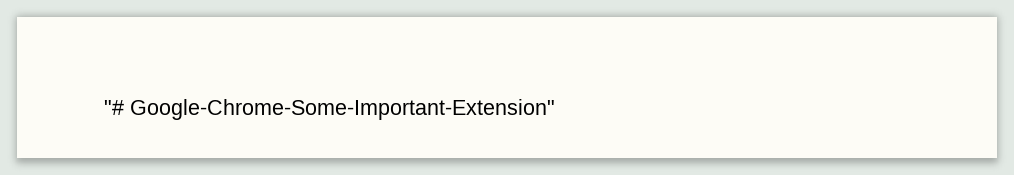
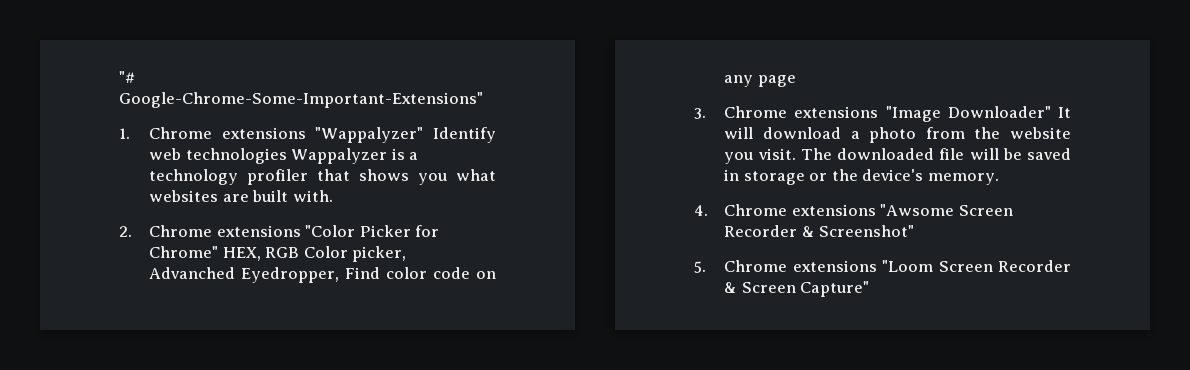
- "# Google-Chrome-Some-Important-Extension"
+ "# Google-Chrome-Some-Important-Extensions"
+ 1. Chrome extensions "Wappalyzer" Identify web technologies Wappalyzer is a technology profiler that shows you what websites are built with.
+ 2. Chrome extensions "Color Picker for Chrome" HEX, RGB Color picker, Advanched Eyedropper, Find color code on any page
+ 3. Chrome extensions "Image Downloader" It will download a photo from the website you visit. The downloaded file will be saved in storage or the device's memory.
+ 4. Chrome extensions "Awsome Screen Recorder & Screenshot"
+ 5. Chrome extensions "Loom Screen Recorder & Screen Capture"

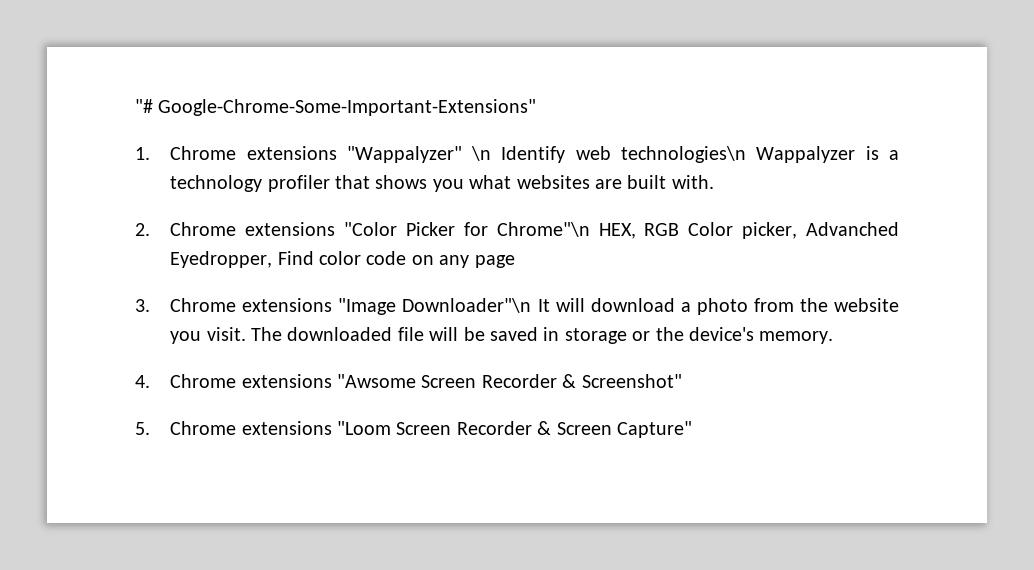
- 1. Chrome extensions "Wappalyzer" Identify web technologies Wappalyzer is a technology profiler that shows you what websites are built with.
+ 1. Chrome extensions "Wappalyzer" \n Identify web technologies\n Wappalyzer is a technology profiler that shows you what websites are built with.
- 2. Chrome extensions "Color Picker for Chrome" HEX, RGB Color picker, Advanched Eyedropper, Find color code on any page
+ 2. Chrome extensions "Color Picker for Chrome"\n HEX, RGB Color picker, Advanched Eyedropper, Find color code on any page
- 3. Chrome extensions "Image Downloader" It will download a photo from the website you visit.
+ 3. Chrome extensions "Image Downloader"\n It will download a photo from the website you visit.

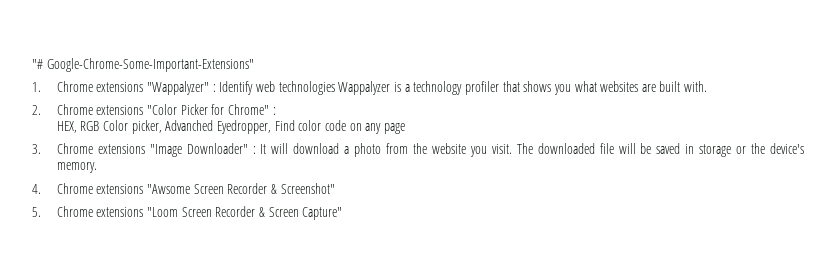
- 1. Chrome extensions "Wappalyzer" \n Identify web technologies\n Wappalyzer is a technology profiler that shows you what websites are built with.
+ 1. Chrome extensions "Wappalyzer" : Identify web technologies Wappalyzer is a technology profiler that shows you what websites are built with.
- 2. Chrome extensions "Color Picker for Chrome"\n HEX, RGB Color picker, Advanched Eyedropper, Find color code on any page
+ 2. Chrome extensions "Color Picker for Chrome" :
+ HEX, RGB Color picker, Advanched Eyedropper, Find color code on any page
- 3. Chrome extensions "Image Downloader"\n It will download a photo from the website you visit.
+ 3. Chrome extensions "Image Downloader" : It will download a photo from the website you visit.

